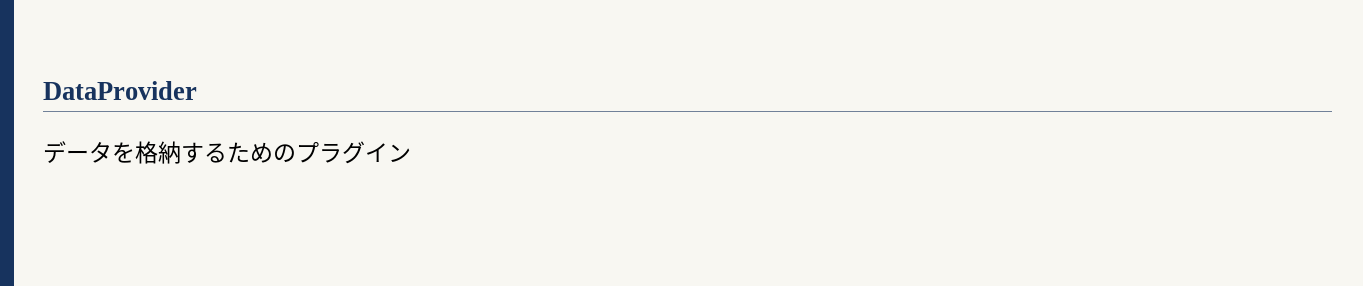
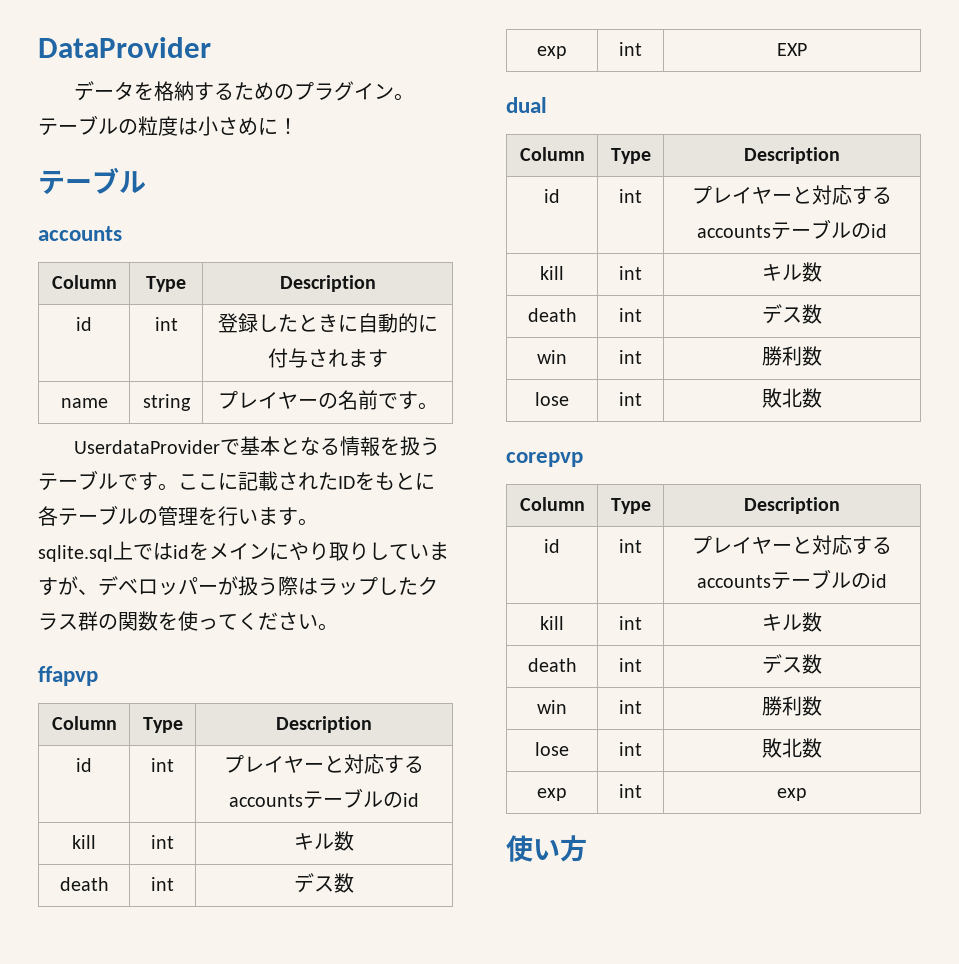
- データを格納するためのプラグイン
+ データを格納するためのプラグイン。テーブルの粒度は小さめに！
+ テーブル
+ accounts
+ Column | Type | Description
+ id | int | 登録したときに自動的に付与されます
+ name | string | プレイヤーの名前です。
+ UserdataProviderで基本となる情報を扱うテーブルです。ここに記載されたIDをもとに各テーブルの管理を行います。
+ sqlite.sql上ではidをメインにやり取りしていますが、デベロッパーが扱う際はラップしたクラス群の関数を使ってください。
+ ffapvp
+ Column | Type | Description
+ id | int | プレイヤーと対応するaccountsテーブルのid
+ kill | int | キル数
+ death | int | デス数
+ exp | int | EXP
+ dual
+ Column | Type | Description
+ id | int | プレイヤーと対応するaccountsテーブルのid
+ kill | int | キル数
+ death | int | デス数
+ win | int | 勝利数
+ lose | int | 敗北数
+ corepvp
+ Column | Type | Description
+ id | int | プレイヤーと対応するaccountsテーブルのid
+ kill | int | キル数
+ death | int | デス数
+ win | int | 勝利数
+ lose | int | 敗北数
+ exp | int | exp
+ 使い方

